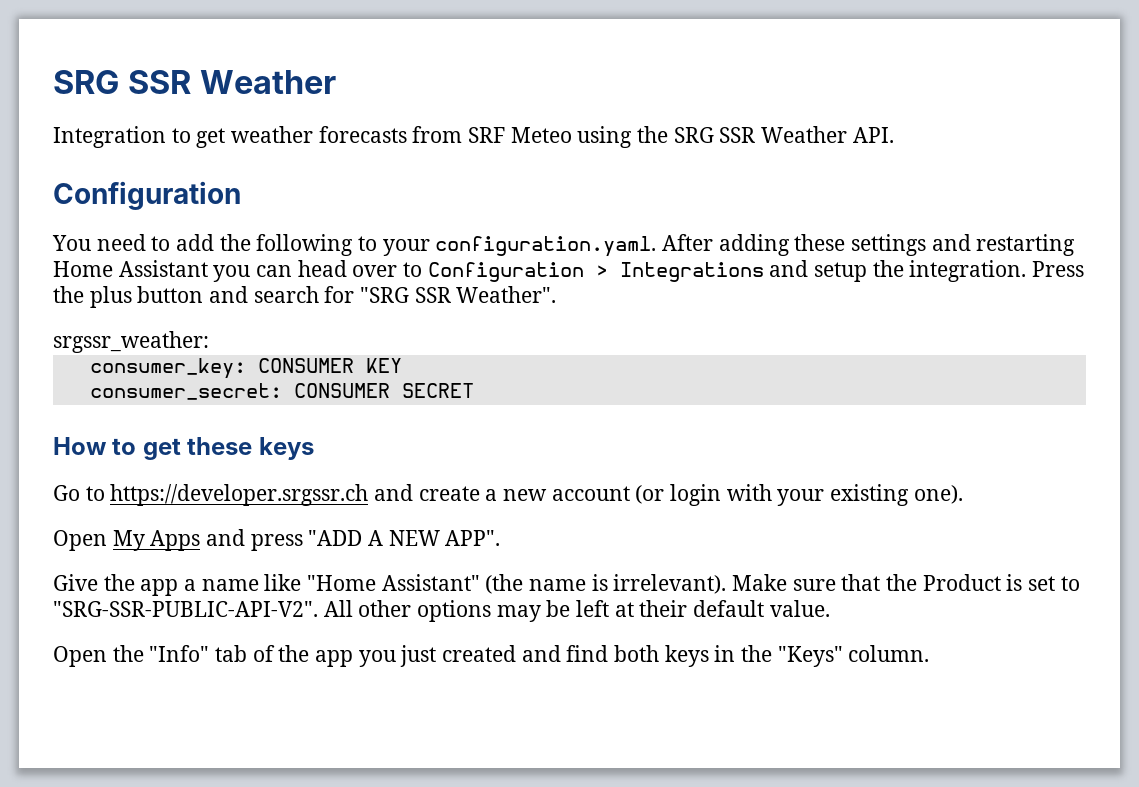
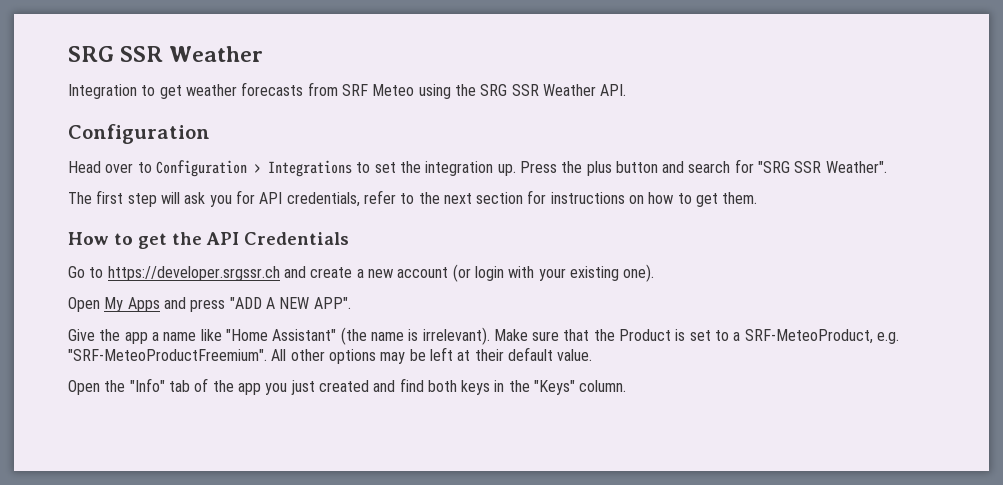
- You need to add the following to your configuration.yaml. After adding these settings and restarting Home Assistant you can head over to Configuration > Integrations and setup the integration.
+ Head over to Configuration > Integrations to set the integration up.
- srgssr_weather:
- consumer_key: CONSUMER KEY
- consumer_secret: CONSUMER SECRET
+ The first step will ask you for API credentials, refer to the next section for instructions on how to get them.
- How to get these keys
+ How to get the API Credentials
- Make sure that the Product is set to "SRG-SSR-PUBLIC-API-V2".
+ Make sure that the Product is set to a SRF-MeteoProduct, e.g. "SRF-MeteoProductFreemium".

